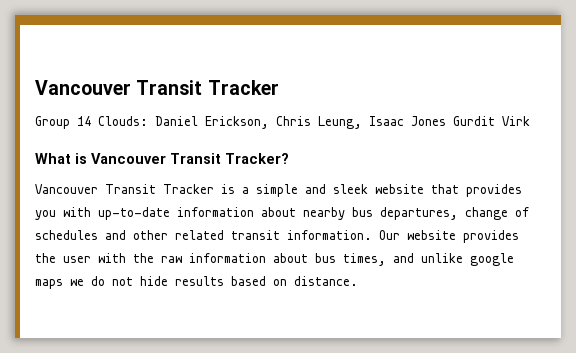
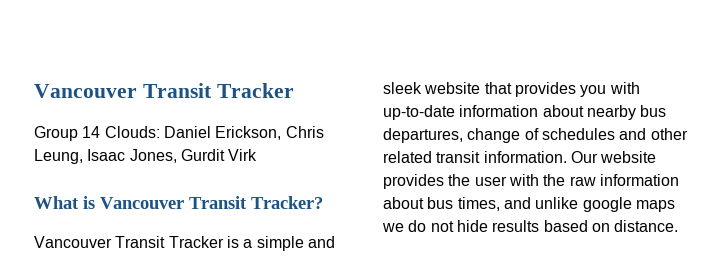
- Group 14 Clouds: Daniel Erickson, Chris Leung, Isaac Jones Gurdit Virk
+ Group 14 Clouds: Daniel Erickson, Chris Leung, Isaac Jones, Gurdit Virk

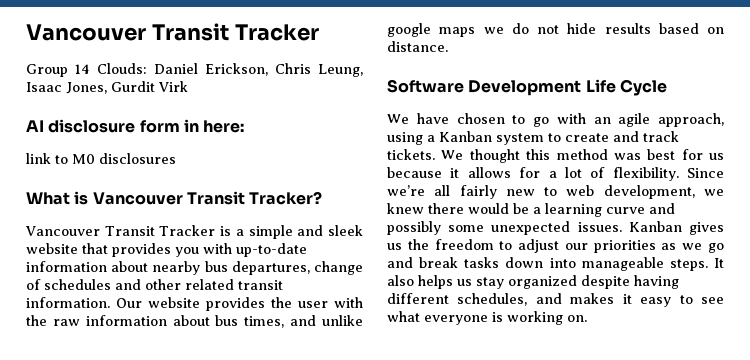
+ AI disclosure form in here:
+ link to M0 disclosures
+ Software Development Life Cycle
+ We have chosen to go with an agile approach, using a Kanban system to create and track tickets. We thought this method was best for us because it allows for a lot of flexibility. Since we’re all fairly new to web development, we knew there would be a learning curve and possibly some unexpected issues. Kanban gives us the freedom to adjust our priorities as we go and break tasks down into manageable steps. It also helps us stay organized despite having different schedules, and makes it easy to see what everyone is working on.

